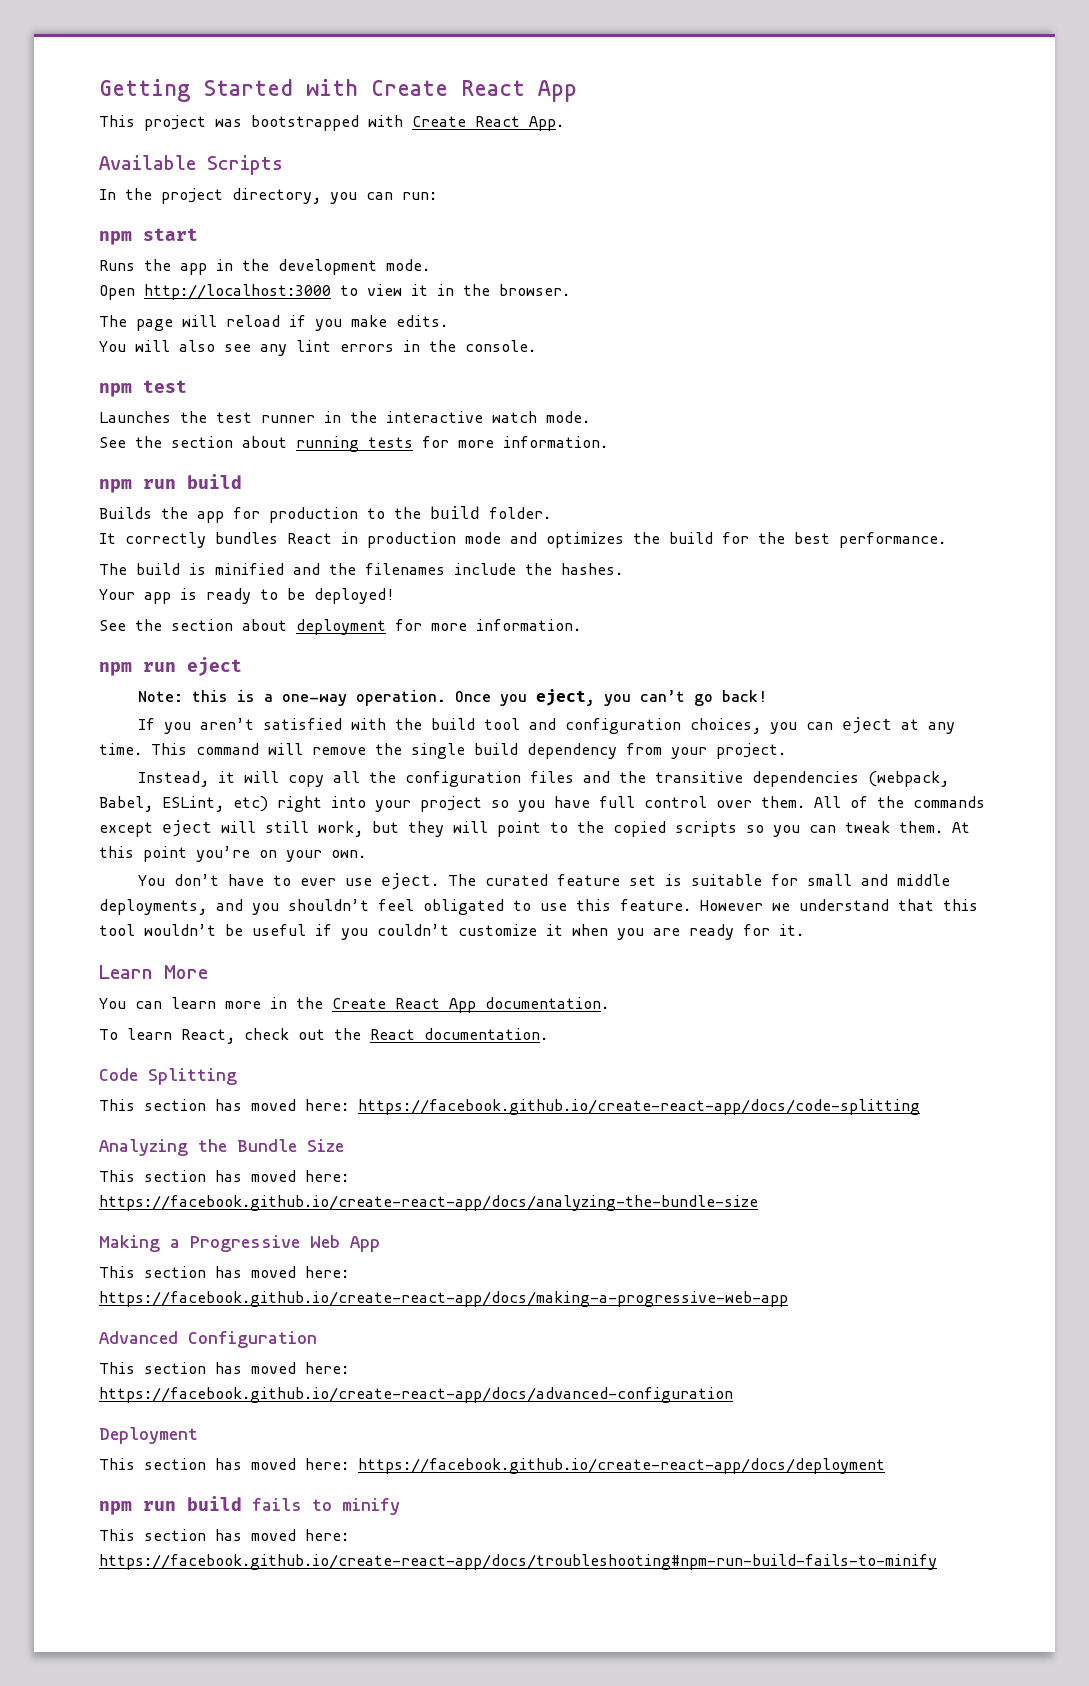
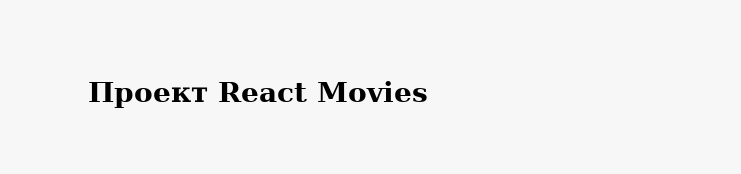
- Getting Started with Create React App
- This project was bootstrapped with Create React App.
- Available Scripts
- In the project directory, you can run:
- npm start
- Runs the app in the development mode.
- Open http://localhost:3000 to view it in the browser.
- The page will reload if you make edits.
- You will also see any lint errors in the console.
- npm test
- Launches the test runner in the interactive watch mode.
- See the section about running tests for more information.
- npm run build
- Builds the app for production to the build folder.
- It correctly bundles React in production mode and optimizes the build for the best performance.
- The build is minified and the filenames include the hashes.
- Your app is ready to be deployed!
- See the section about deployment for more information.
- npm run eject
- Note: this is a one-way operation. Once you eject, you can’t go back!
- If you aren’t satisfied with the build tool and configuration choices, you can eject at any time. This command will remove the single build dependency from your project.
- Instead, it will copy all the configuration files and the transitive dependencies (webpack, Babel, ESLint, etc) right into your project so you have full control over them. All of the commands except eject will still work, but they will point to the copied scripts so you can tweak them. At this point you’re on your own.
- You don’t have to ever use eject. The curated feature set is suitable for small and middle deployments, and you shouldn’t feel obligated to use this feature. However we understand that this tool wouldn’t be useful if you couldn’t customize it when you are ready for it.
- Learn More
- You can learn more in the Create React App documentation.
- To learn React, check out the React documentation.
- Code Splitting
- This section has moved here: https://facebook.github.io/create-react-app/docs/code-splitting
- Analyzing the Bundle Size
- This section has moved here: https://facebook.github.io/create-react-app/docs/analyzing-the-bundle-size
- Making a Progressive Web App
- This section has moved here: https://facebook.github.io/create-react-app/docs/making-a-progressive-web-app
- Advanced Configuration
- This section has moved here: https://facebook.github.io/create-react-app/docs/advanced-configuration
- Deployment
- This section has moved here: https://facebook.github.io/create-react-app/docs/deployment
- npm run build fails to minify
- This section has moved here: https://facebook.github.io/create-react-app/docs/troubleshooting#npm-run-build-fails-to-minify
+ Проект React Movies

